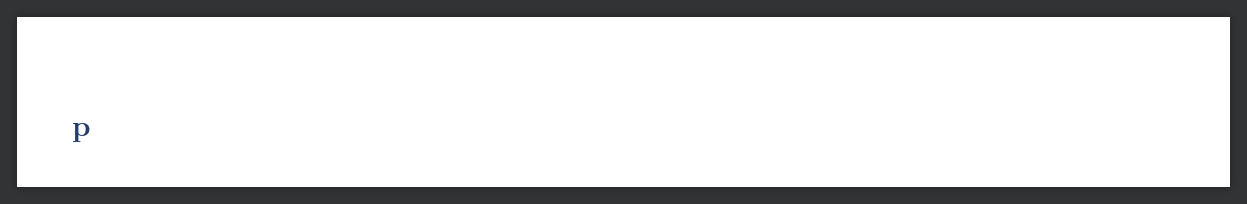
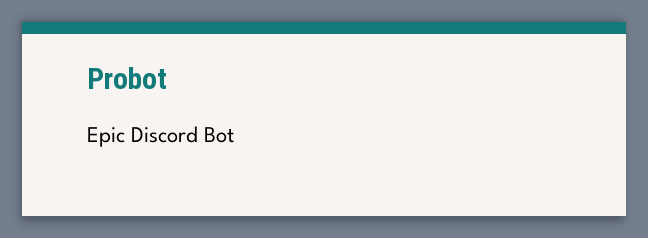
- p
+ Probot
+ Epic Discord Bot

